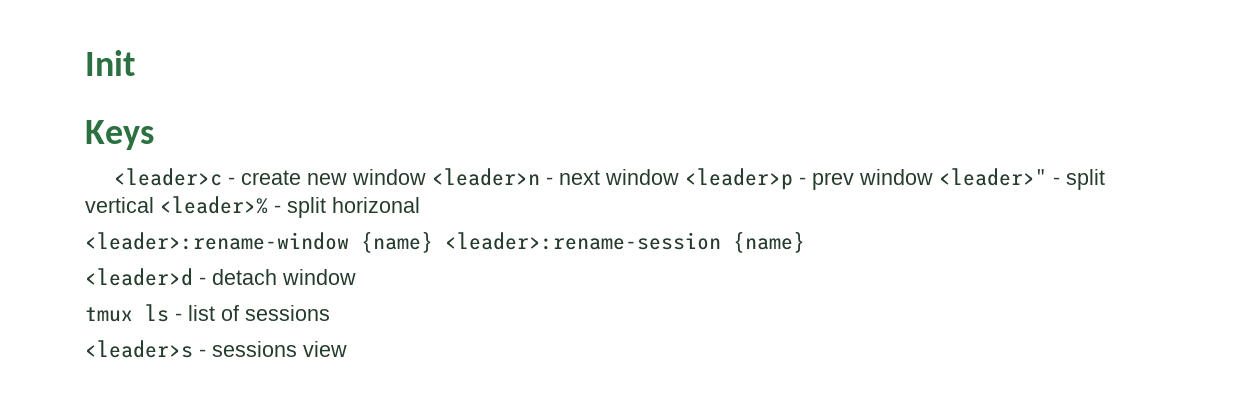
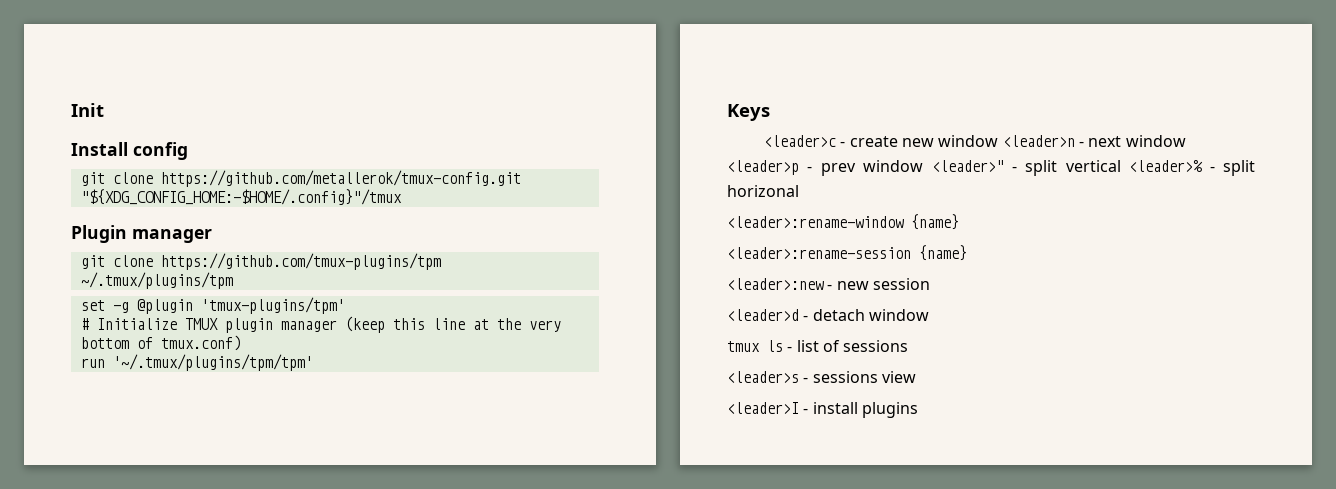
+ Install config
+ git clone https://github.com/metallerok/tmux-config.git "${XDG_CONFIG_HOME:-$HOME/.config}"/tmux
+ Plugin manager
+ git clone https://github.com/tmux-plugins/tpm ~/.tmux/plugins/tpm
+ set -g @plugin 'tmux-plugins/tpm'
+ # Initialize TMUX plugin manager (keep this line at the very bottom of tmux.conf)
+ run '~/.tmux/plugins/tpm/tpm'
- <leader>:rename-window {name} <leader>:rename-session {name}
+ <leader>:rename-window {name}
+ <leader>:rename-session {name}
+ <leader>:new - new session
+ <leader>I - install plugins

